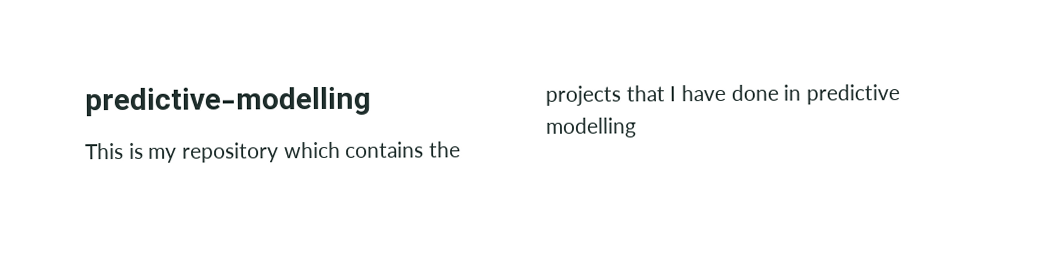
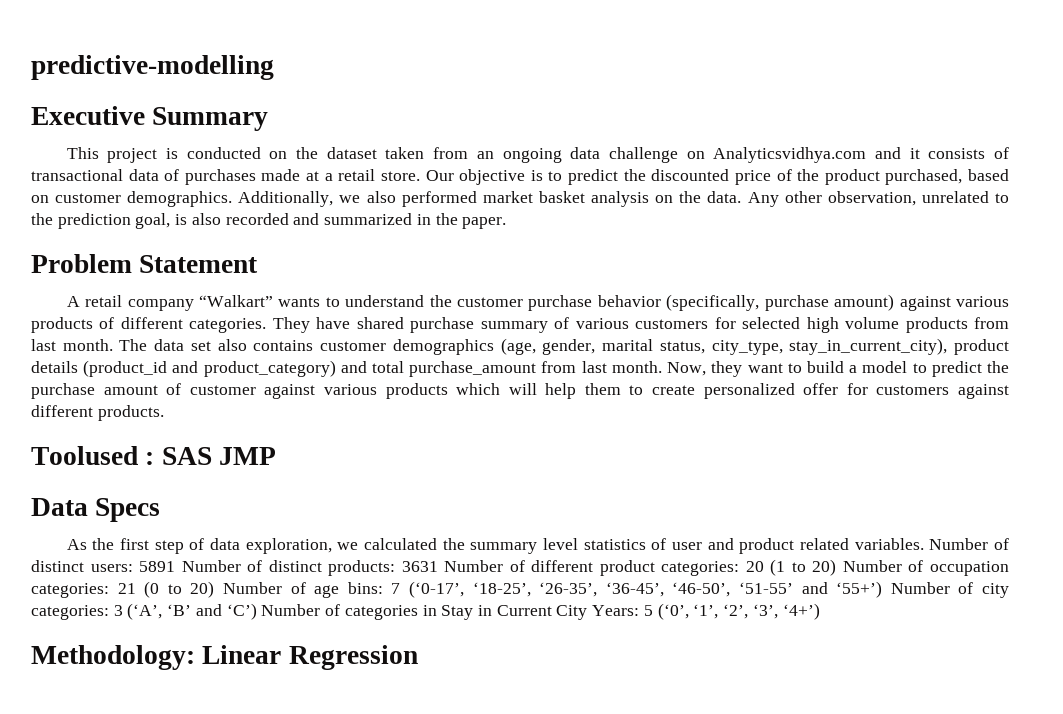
+ Executive Summary
- This is my repository which contains the projects that I have done in predictive modelling
+ This project is conducted on the dataset taken from an ongoing data challenge on Analyticsvidhya.com and it consists of transactional data of purchases made at a retail store. Our objective is to predict the discounted price of the product purchased, based on customer demographics. Additionally, we also performed market basket analysis on the data. Any other observation, unrelated to the prediction goal, is also recorded and summarized in the paper.
+ Problem Statement
+ A retail company “Walkart” wants to understand the customer purchase behavior (specifically, purchase amount) against various products of different categories. They have shared purchase summary of various customers for selected high volume products from last month. The data set also contains customer demographics (age, gender, marital status, city_type, stay_in_current_city), product details (product_id and product_category) and total purchase_amount from last month. Now, they want to build a model to predict the purchase amount of customer against various products which will help them to create personalized offer for customers against different products.
+ Toolused : SAS JMP
+ Data Specs
+ As the first step of data exploration, we calculated the summary level statistics of user and product related variables. Number of distinct users: 5891 Number of distinct products: 3631 Number of different product categories: 20 (1 to 20) Number of occupation categories: 21 (0 to 20) Number of age bins: 7 (‘0-17’, ‘18-25’, ‘26-35’, ‘36-45’, ‘46-50’, ‘51-55’ and ‘55+’) Number of city categories: 3 (‘A’, ‘B’ and ‘C’) Number of categories in Stay in Current City Years: 5 (‘0’, ‘1’, ‘2’, ‘3’, ‘4+’)
+ Methodology: Linear Regression

